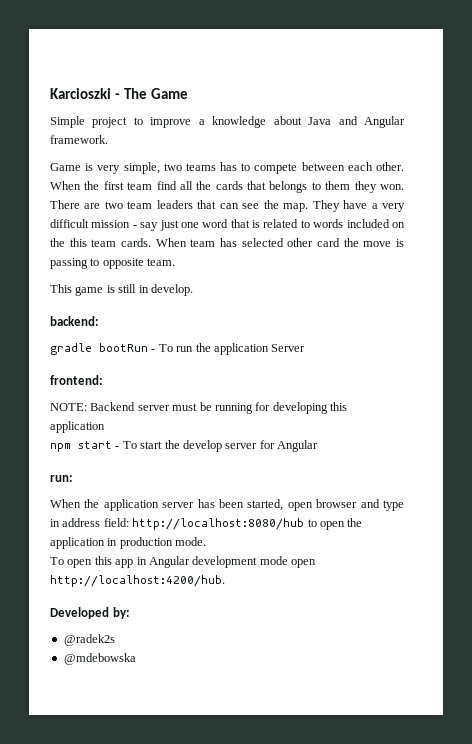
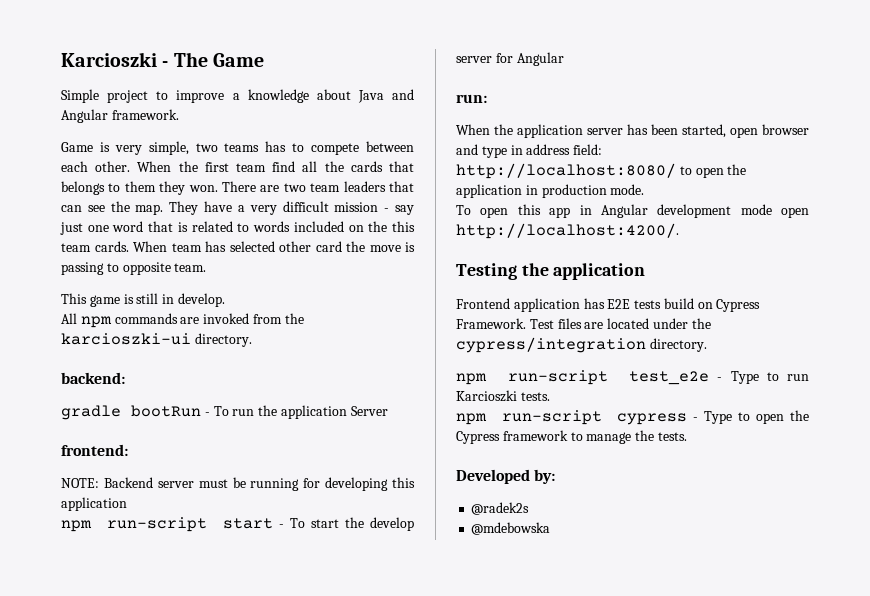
+ All npm commands are invoked from the karcioszki-ui directory.
- npm start - To start the develop server for Angular
+ npm run-script start - To start the develop server for Angular
- When the application server has been started, open browser and type in address field: http://localhost:8080/hub to open the application in production mode.
+ When the application server has been started, open browser and type in address field: http://localhost:8080/ to open the application in production mode.
- To open this app in Angular development mode open http://localhost:4200/hub.
+ To open this app in Angular development mode open http://localhost:4200/.
+ Testing the application
+ Frontend application has E2E tests build on Cypress Framework. Test files are located under the cypress/integration directory.
+ npm run-script test_e2e - Type to run Karcioszki tests.
+ npm run-script cypress - Type to open the Cypress framework to manage the tests.

